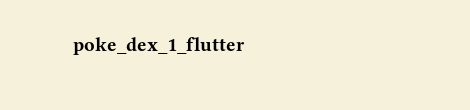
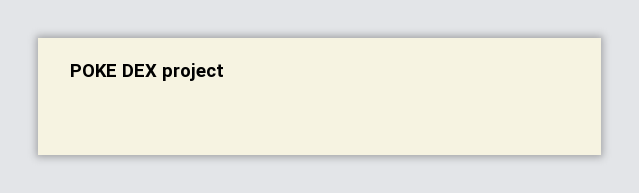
- poke_dex_1_flutter
+ POKE DEX project

